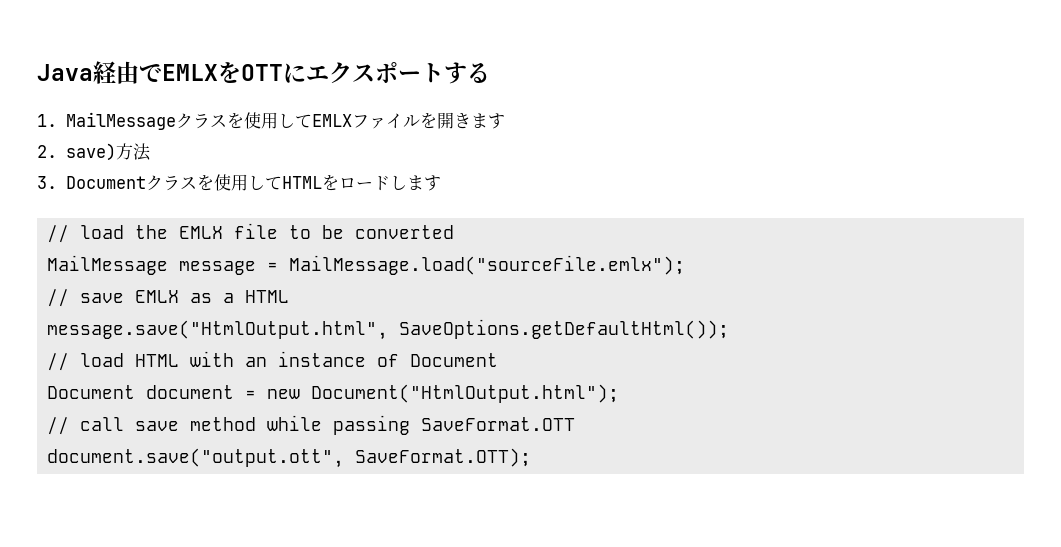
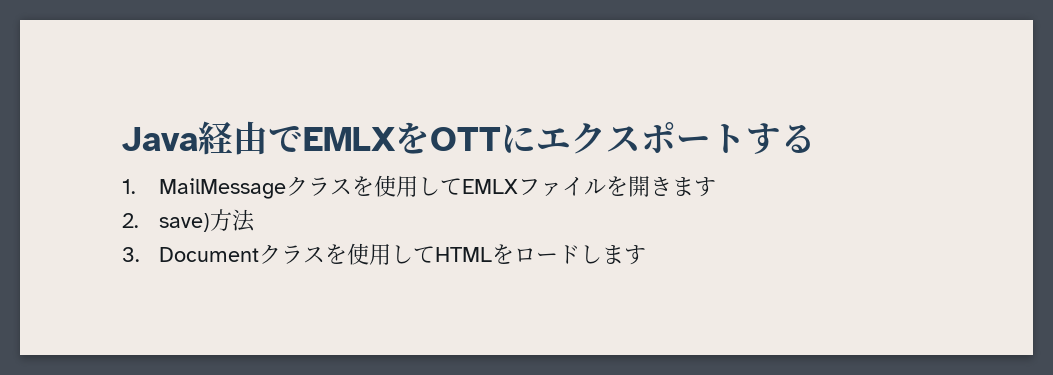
- // load the EMLX file to be converted
- MailMessage message = MailMessage.load("sourceFile.emlx");
- // save EMLX as a HTML
- message.save("HtmlOutput.html", SaveOptions.getDefaultHtml());
- // load HTML with an instance of Document
- Document document = new Document("HtmlOutput.html");
- // call save method while passing SaveFormat.OTT
- document.save("output.ott", SaveFormat.OTT);

